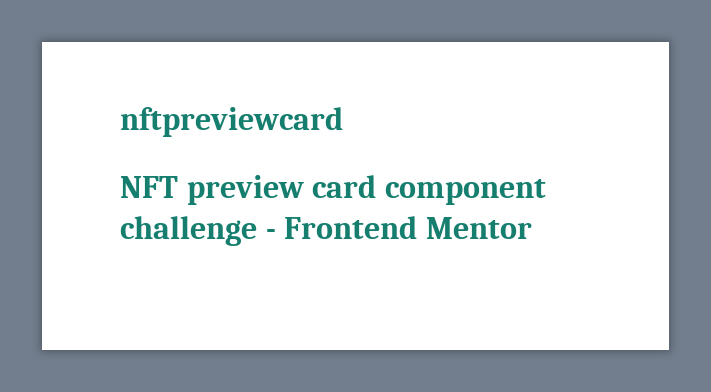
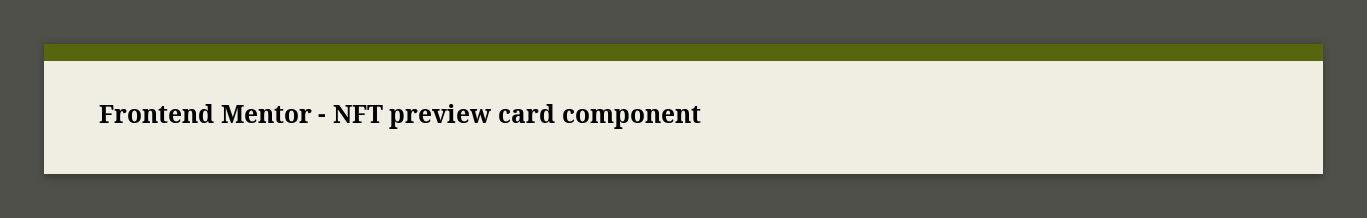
- nftpreviewcard
- NFT preview card component challenge - Frontend Mentor
+ Frontend Mentor - NFT preview card component

